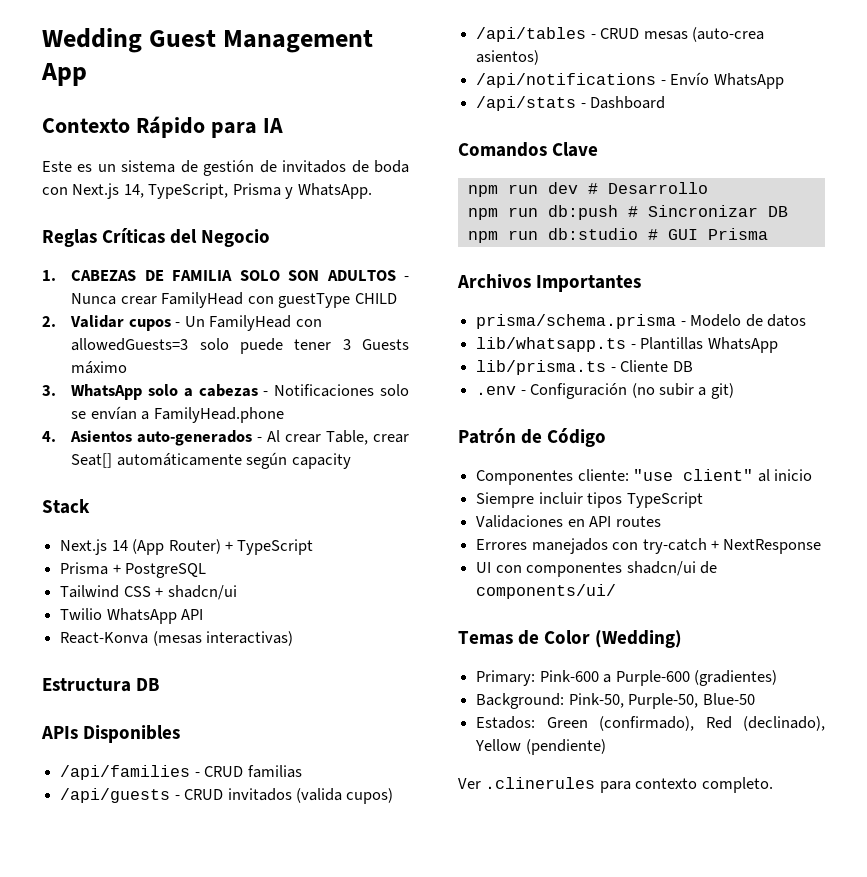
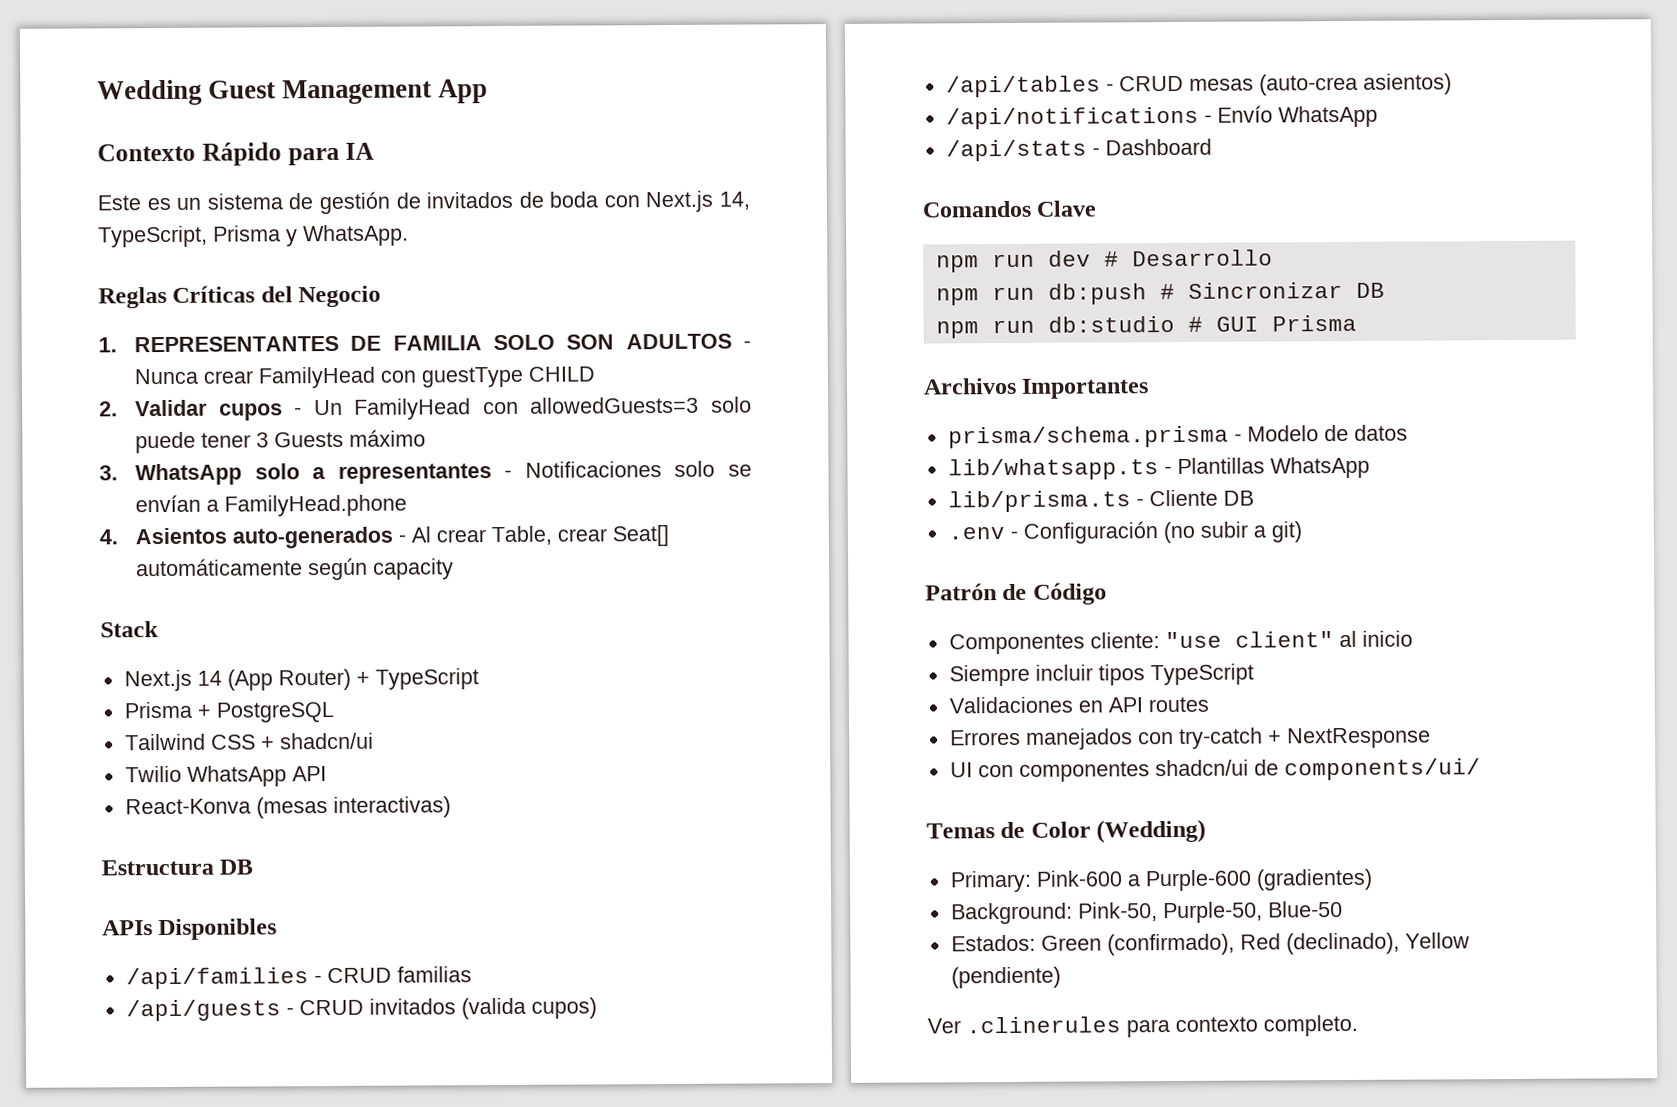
- 1. CABEZAS DE FAMILIA SOLO SON ADULTOS - Nunca crear FamilyHead con guestType CHILD
+ 1. REPRESENTANTES DE FAMILIA SOLO SON ADULTOS - Nunca crear FamilyHead con guestType CHILD
- 3. WhatsApp solo a cabezas - Notificaciones solo se envían a FamilyHead.phone
+ 3. WhatsApp solo a representantes - Notificaciones solo se envían a FamilyHead.phone

